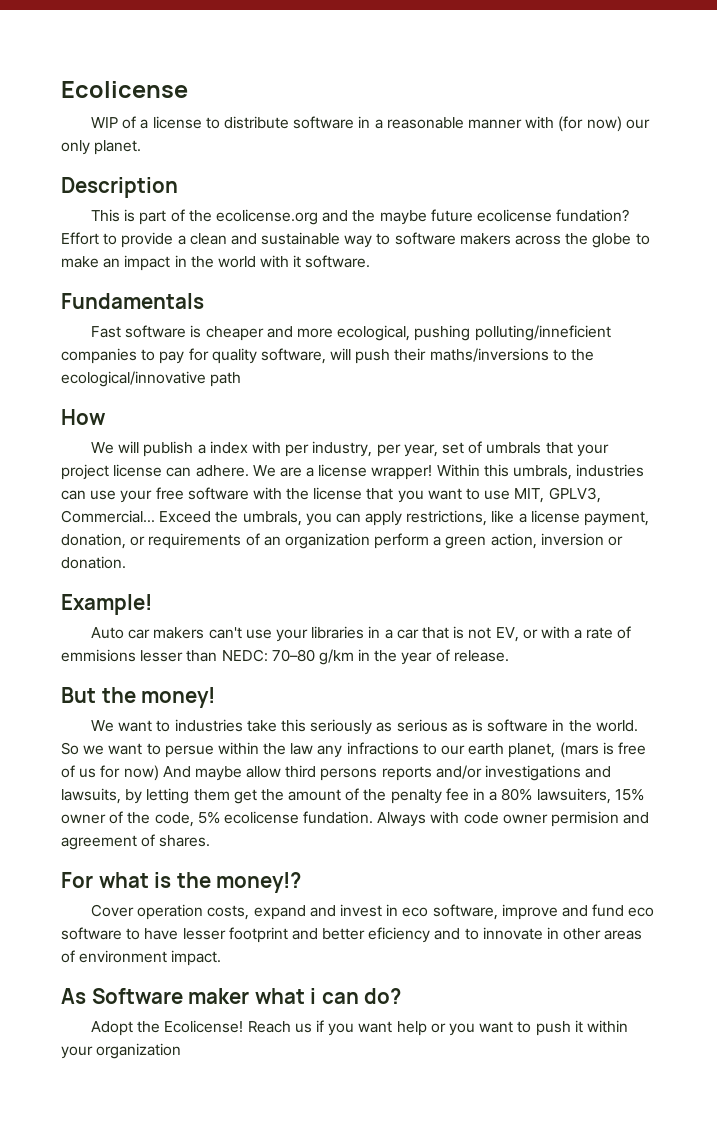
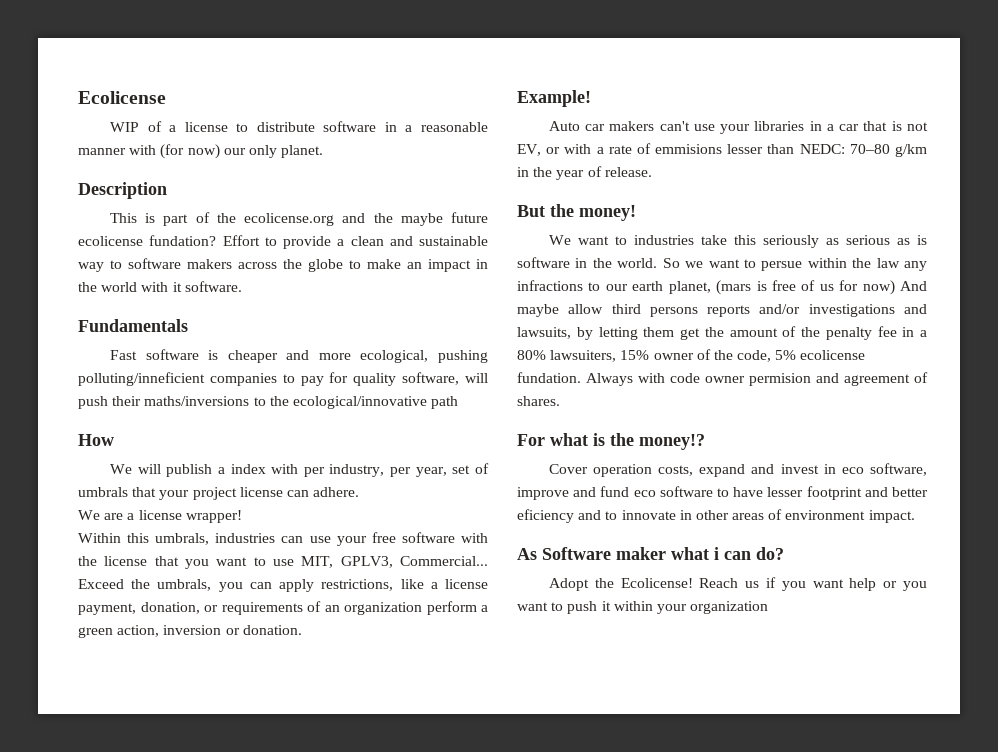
- We will publish a index with per industry, per year, set of umbrals that your project license can adhere. We are a license wrapper! Within this umbrals, industries can use your free software with the license that you want to use MIT, GPLV3, Commercial...
+ We will publish a index with per industry, per year, set of umbrals that your project license can adhere.
+ We are a license wrapper!
+ Within this umbrals, industries can use your free software with the license that you want to use MIT, GPLV3, Commercial...

